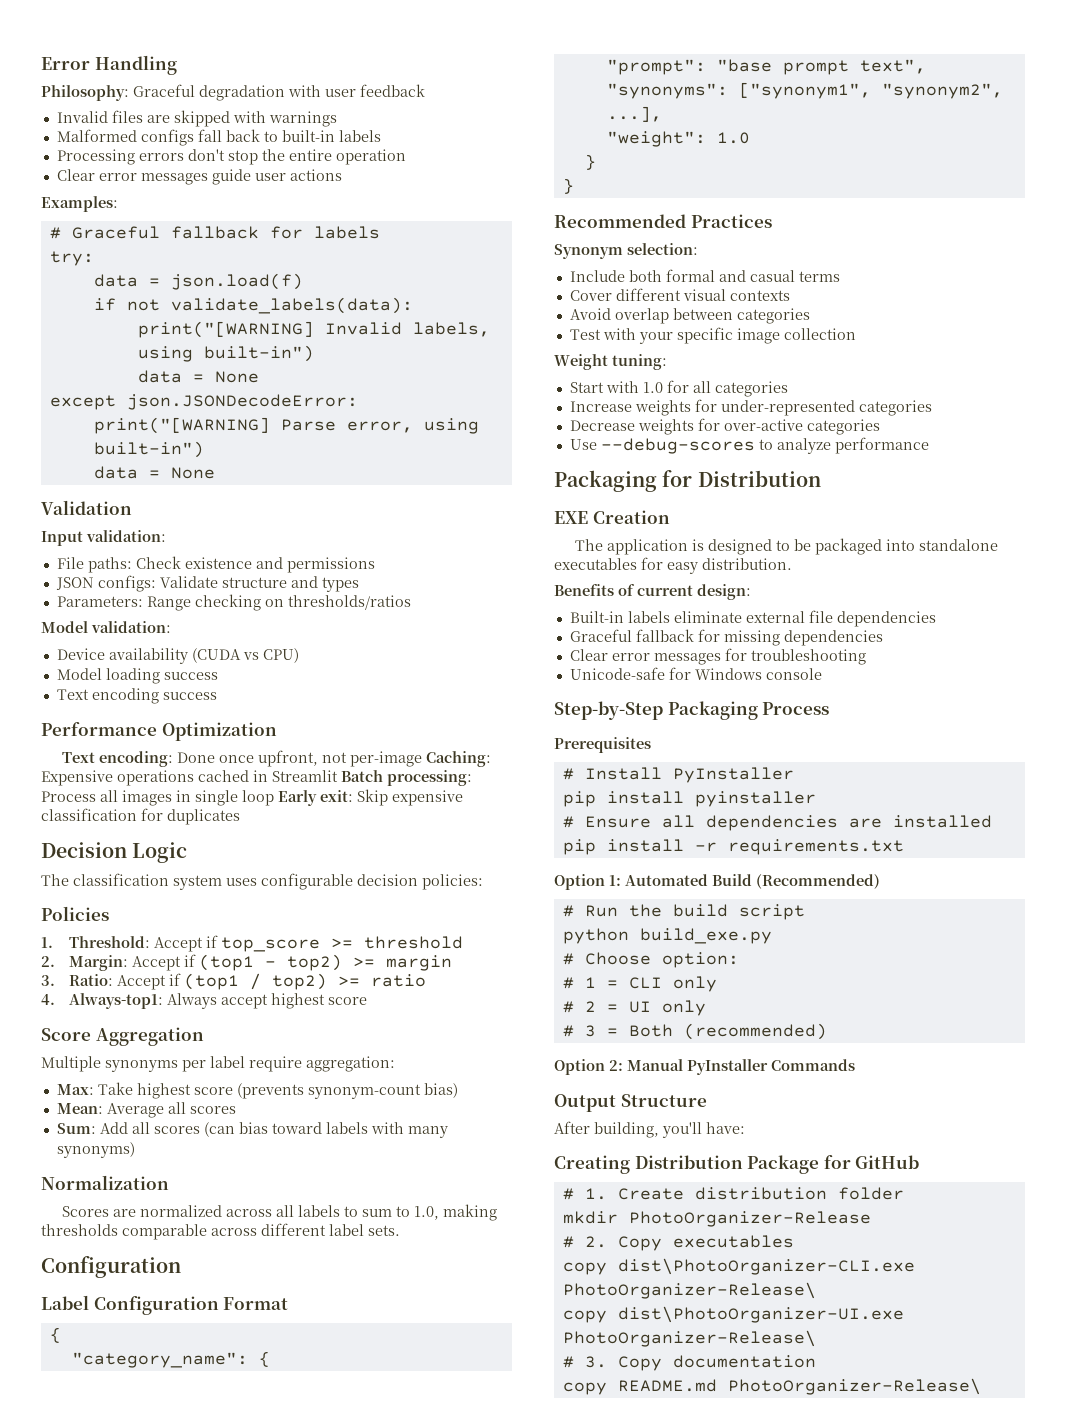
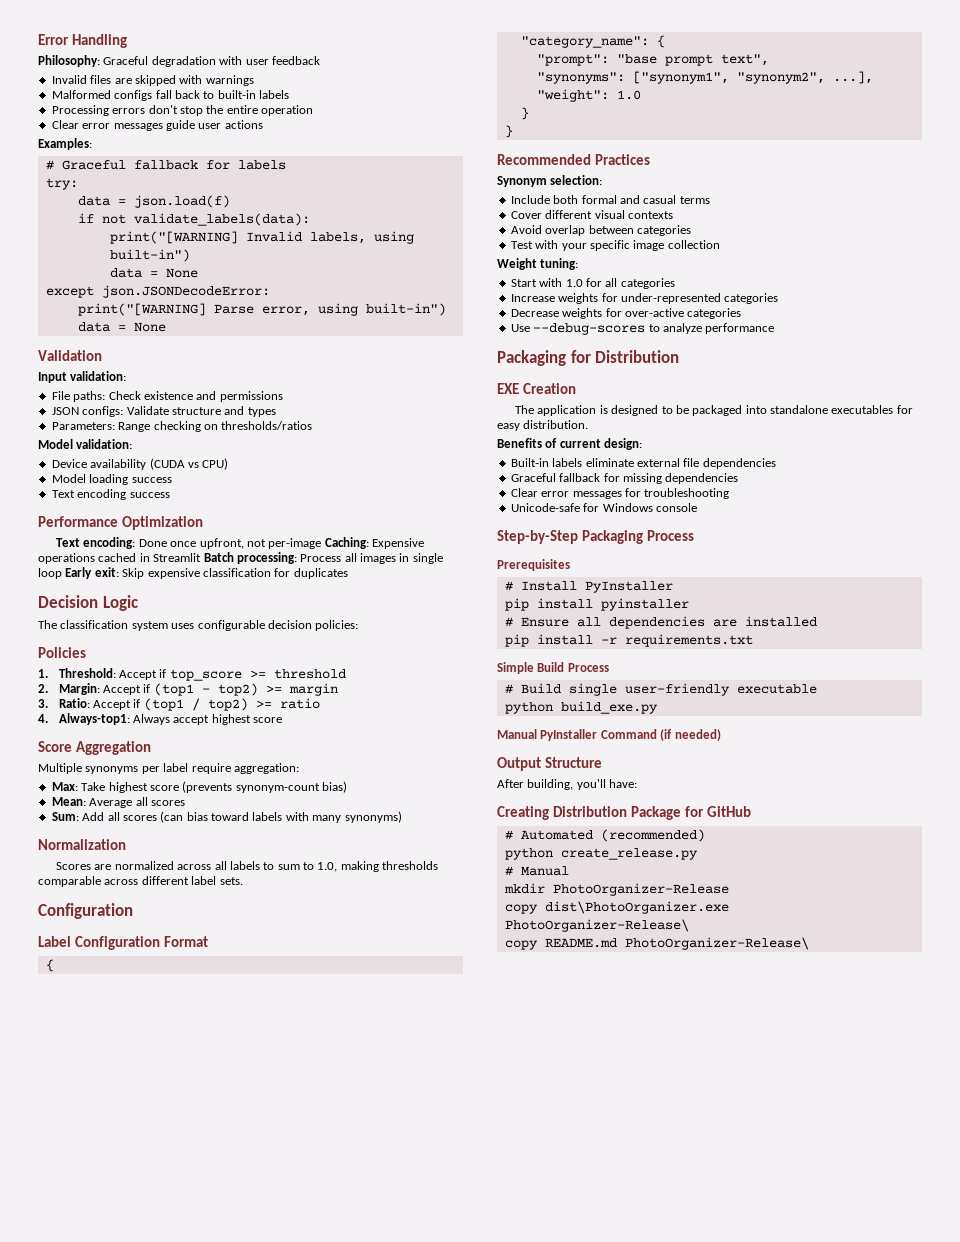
- Option 1: Automated Build (Recommended)
- # Run the build script
+ Simple Build Process
+ # Build single user-friendly executable
  python build_exe.py
- # Choose option:
- # 1 = CLI only
- # 2 = UI only
- # 3 = Both (recommended)
- Option 2: Manual PyInstaller Commands
+ Manual PyInstaller Command (if needed)
- # 1. Create distribution folder
+ # Automated (recommended)
+ python create_release.py
+ # Manual
  mkdir PhotoOrganizer-Release
- # 2. Copy executables
- copy dist\PhotoOrganizer-CLI.exe PhotoOrganizer-Release\
- copy dist\PhotoOrganizer-UI.exe PhotoOrganizer-Release\
- # 3. Copy documentation
+ copy dist\PhotoOrganizer.exe PhotoOrganizer-Release\

